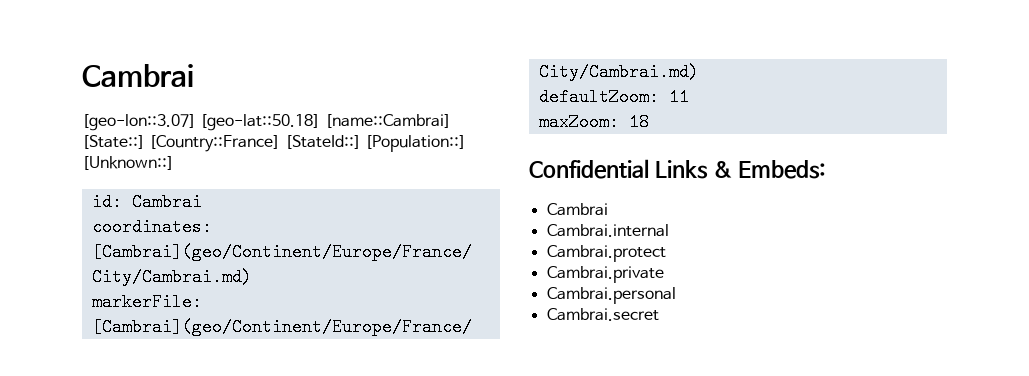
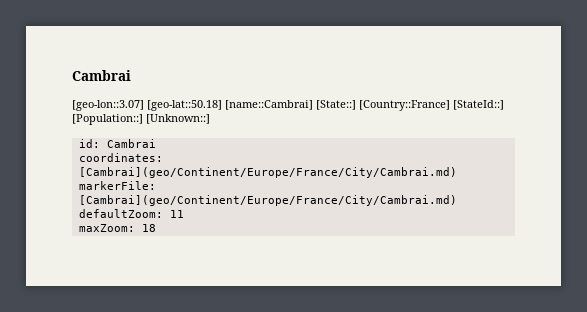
- Confidential Links & Embeds:
- Cambrai
- Cambrai.internal
- Cambrai.protect
- Cambrai.private
- Cambrai.personal
- Cambrai.secret

